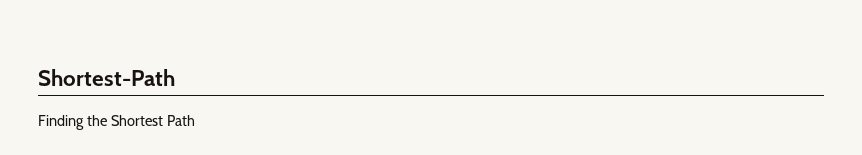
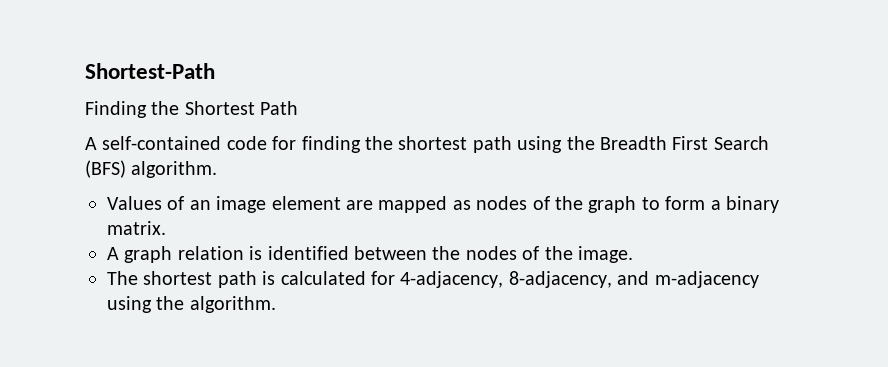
+ A self-contained code for finding the shortest path using the Breadth First Search (BFS) algorithm.
+ Values of an image element are mapped as nodes of the graph to form a binary matrix.
+ A graph relation is identified between the nodes of the image.
+ The shortest path is calculated for 4-adjacency, 8-adjacency, and m-adjacency using the algorithm.

